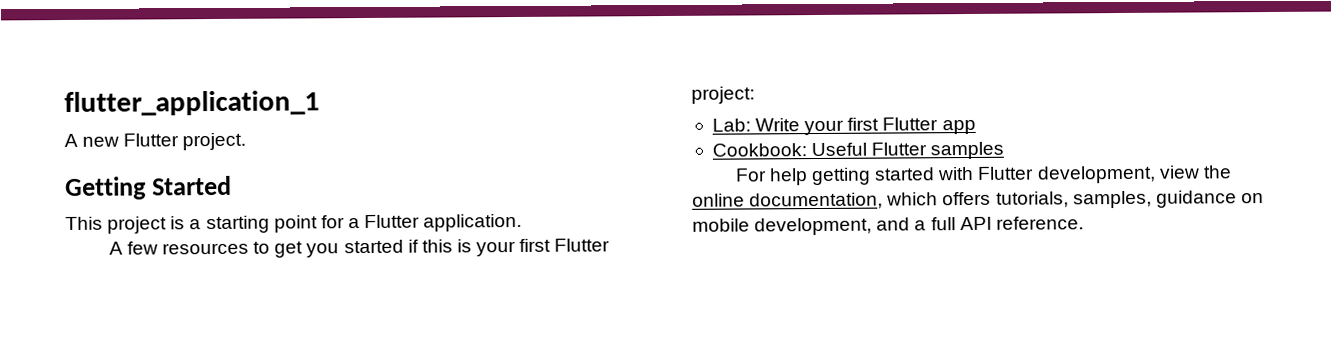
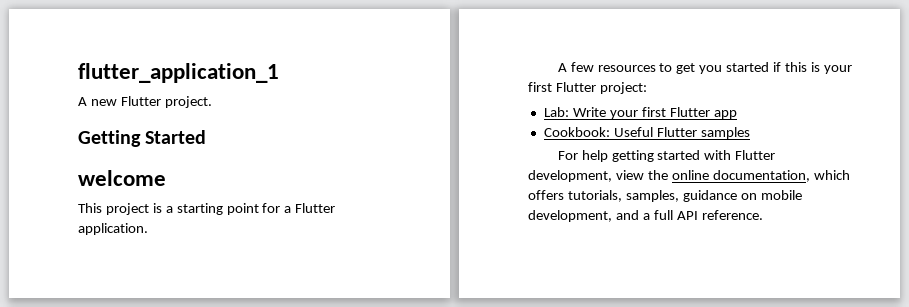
+ welcome

